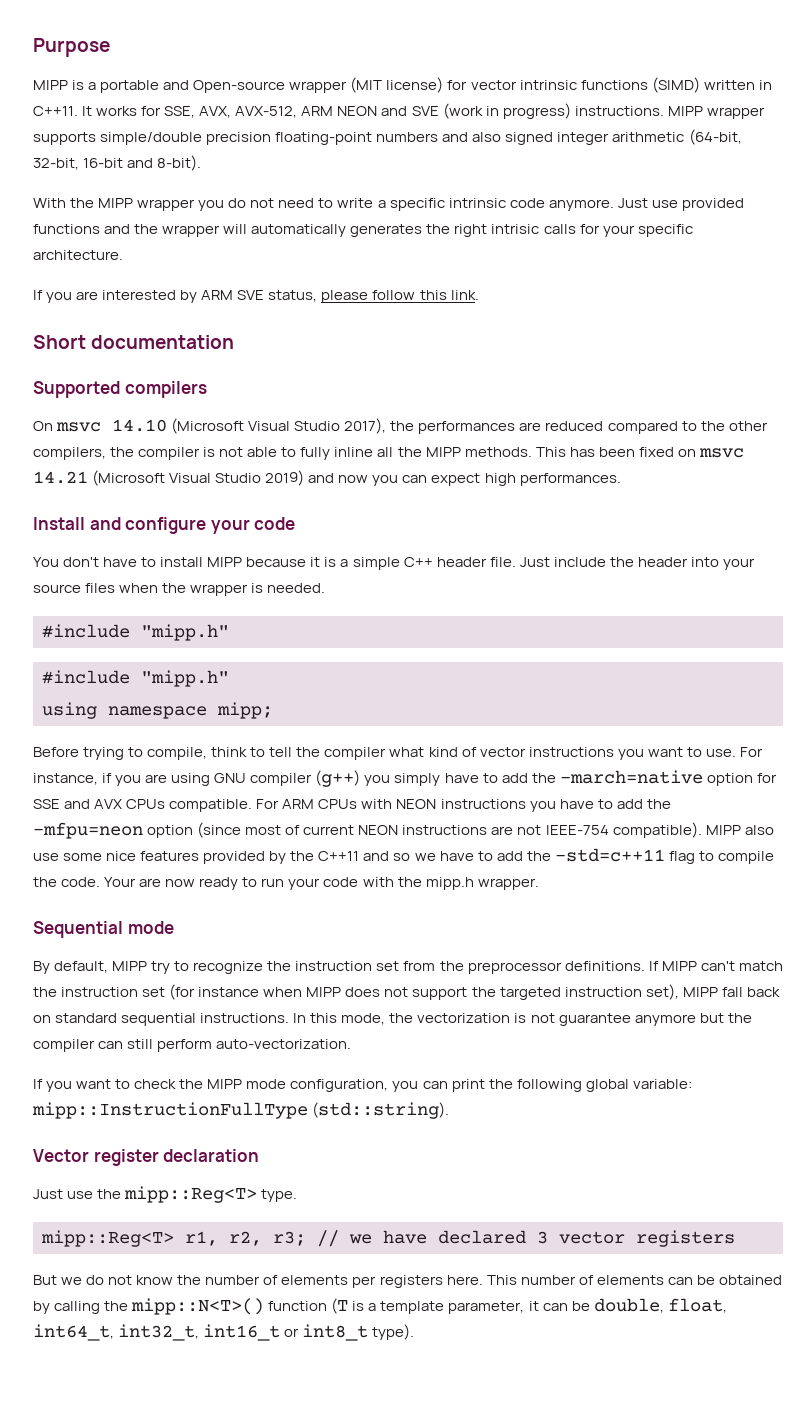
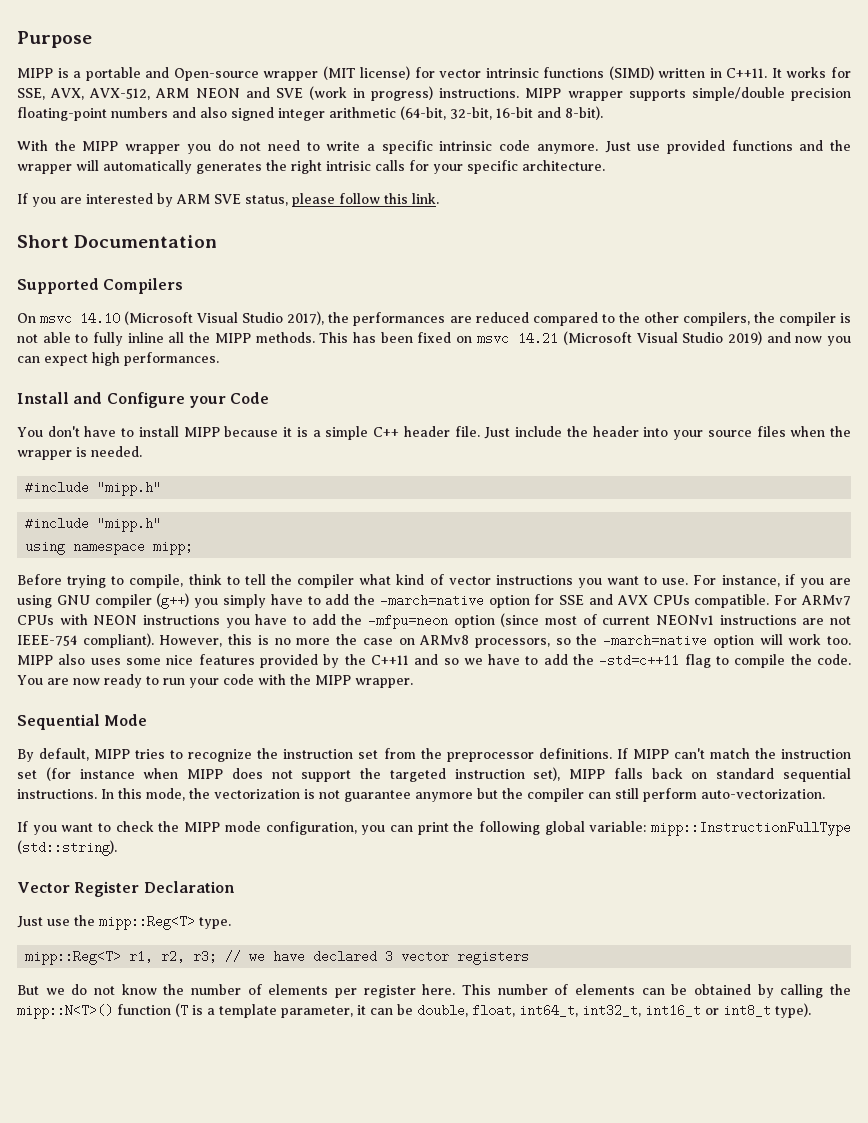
- Short documentation
+ Short Documentation
- Supported compilers
+ Supported Compilers
- Install and configure your code
+ Install and Configure your Code
- For ARM CPUs with NEON instructions you have to add the -mfpu=neon option (since most of current NEON instructions are not IEEE-754 compatible).
+ For ARMv7 CPUs with NEON instructions you have to add the -mfpu=neon option (since most of current NEONv1 instructions are not IEEE-754 compliant). However, this is no more the case on ARMv8 processors, so the -march=native option will work too.
- MIPP also use some nice features provided by the C++11 and so we have to add the -std=c++11 flag to compile the code.
+ MIPP also uses some nice features provided by the C++11 and so we have to add the -std=c++11 flag to compile the code.
- Your are now ready to run your code with the mipp.h wrapper.
+ You are now ready to run your code with the MIPP wrapper.
- Sequential mode
+ Sequential Mode
- By default, MIPP try to recognize the instruction set from the preprocessor definitions.
+ By default, MIPP tries to recognize the instruction set from the preprocessor definitions.
- If MIPP can't match the instruction set (for instance when MIPP does not support the targeted instruction set), MIPP fall back on standard sequential instructions.
+ If MIPP can't match the instruction set (for instance when MIPP does not support the targeted instruction set), MIPP falls back on standard sequential instructions.
- Vector register declaration
+ Vector Register Declaration
- But we do not know the number of elements per registers here.
+ But we do not know the number of elements per register here.

